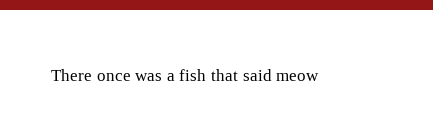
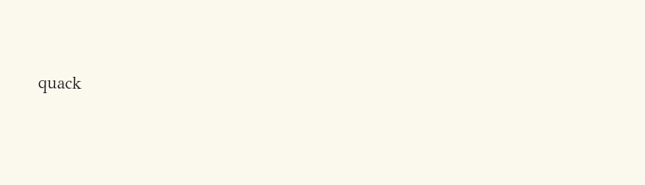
- There once was a fish that said meow
+ quack

